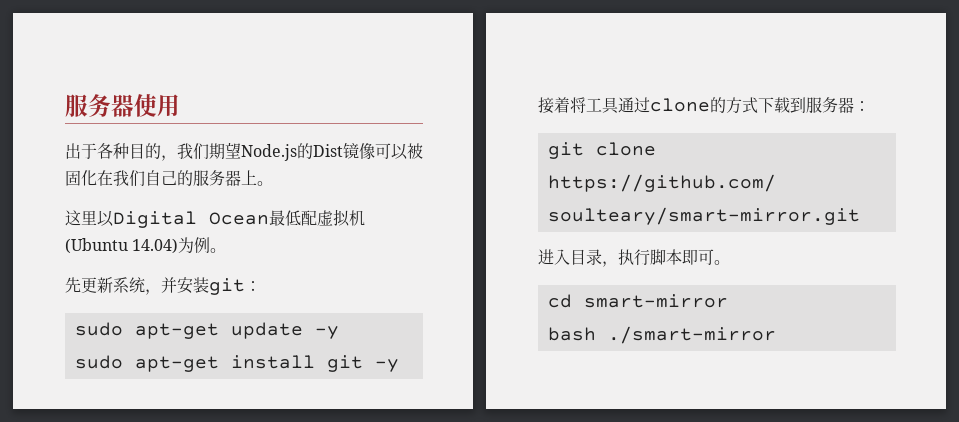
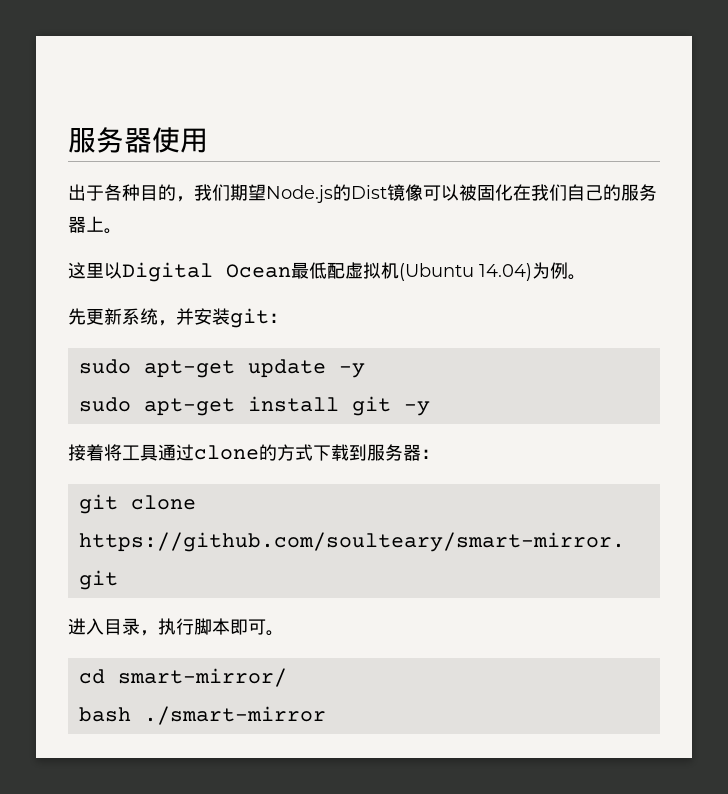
- cd smart-mirror
+ cd smart-mirror/

